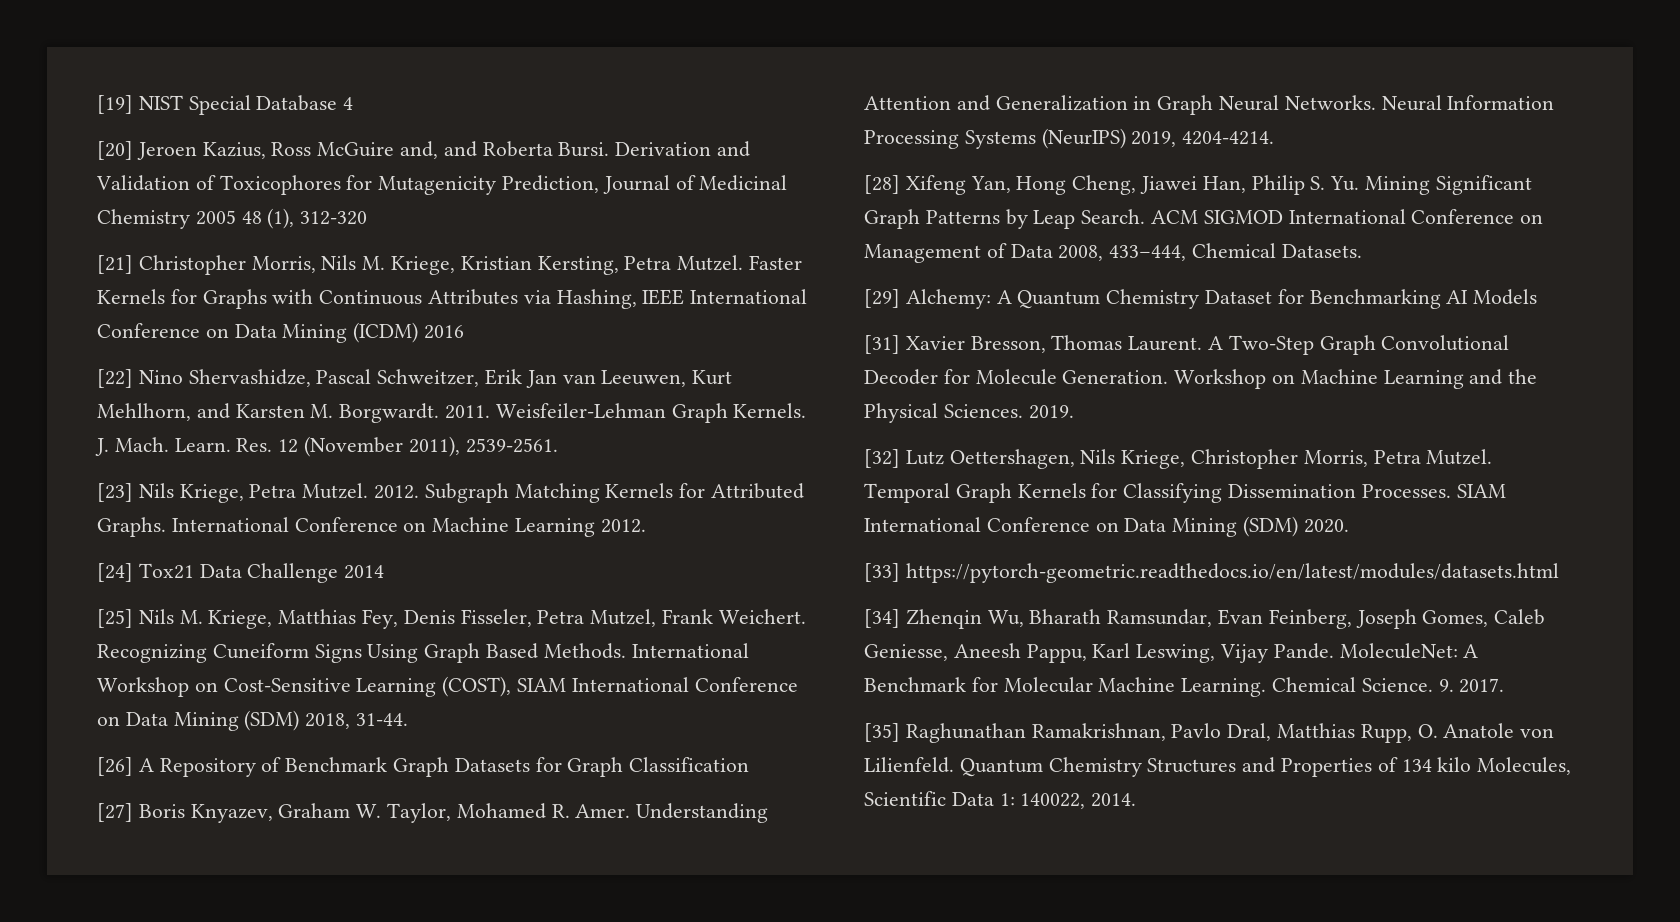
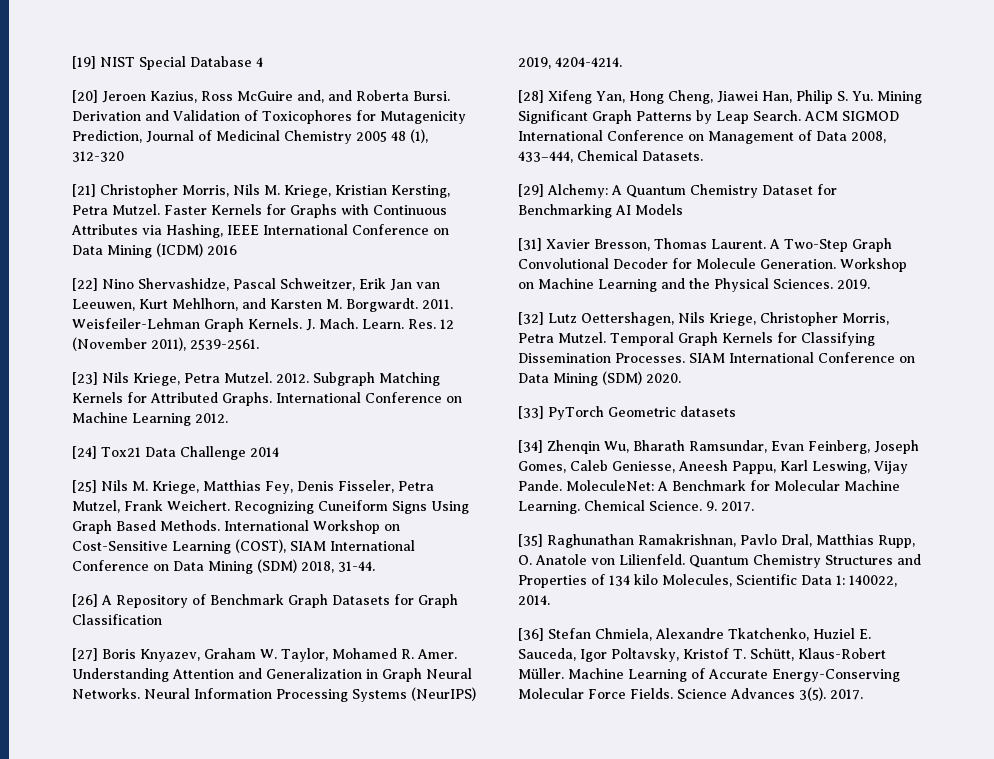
- [33] https://pytorch-geometric.readthedocs.io/en/latest/modules/datasets.html
+ [33] PyTorch Geometric datasets
+ [36] Stefan Chmiela, Alexandre Tkatchenko, Huziel E. Sauceda, Igor Poltavsky, Kristof T. Schütt, Klaus-Robert Müller. Machine Learning of Accurate Energy-Conserving Molecular Force Fields. Science Advances 3(5). 2017.

